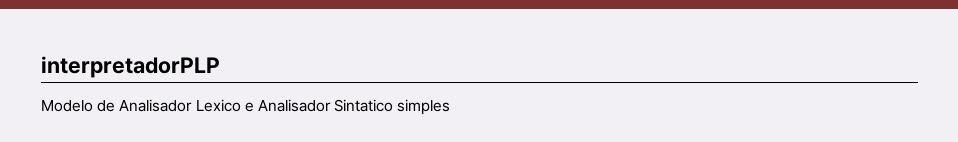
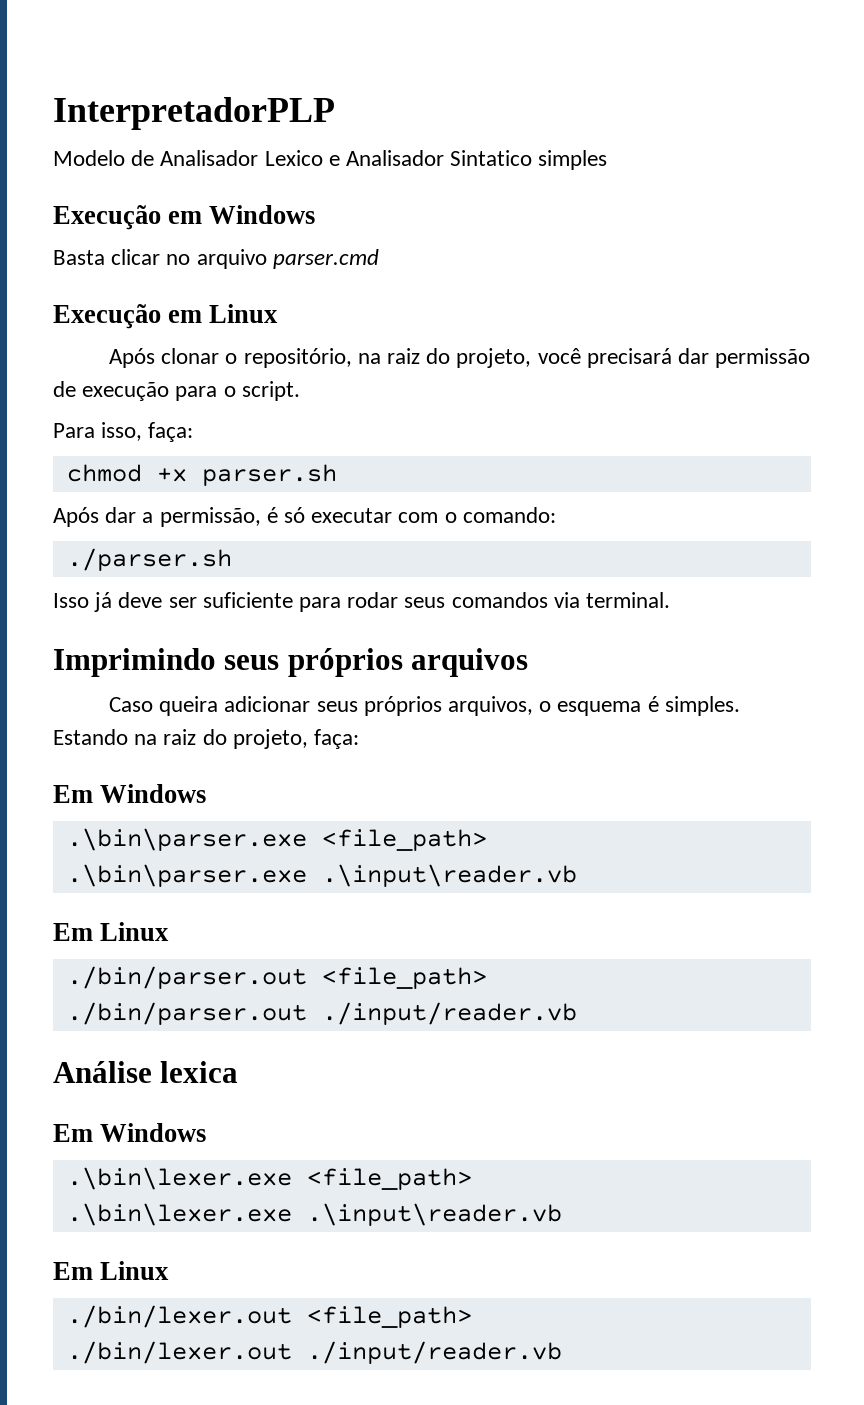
- interpretadorPLP
+ InterpretadorPLP
+ Execução em Windows
+ Basta clicar no arquivo parser.cmd
+ Execução em Linux
+ Após clonar o repositório, na raiz do projeto, você precisará dar permissão de execução para o script.
+ Para isso, faça:
+ chmod +x parser.sh
+ Após dar a permissão, é só executar com o comando:
+ ./parser.sh
+ Isso já deve ser suficiente para rodar seus comandos via terminal.
+ Imprimindo seus próprios arquivos
+ Caso queira adicionar seus próprios arquivos, o esquema é simples. Estando na raiz do projeto, faça:
+ Em Windows
+ .\bin\parser.exe <file_path>
+ .\bin\parser.exe .\input\reader.vb
+ Em Linux
+ ./bin/parser.out <file_path>
+ ./bin/parser.out ./input/reader.vb
+ Análise lexica
+ Em Windows
+ .\bin\lexer.exe <file_path>
+ .\bin\lexer.exe .\input\reader.vb
+ Em Linux
+ ./bin/lexer.out <file_path>
+ ./bin/lexer.out ./input/reader.vb

